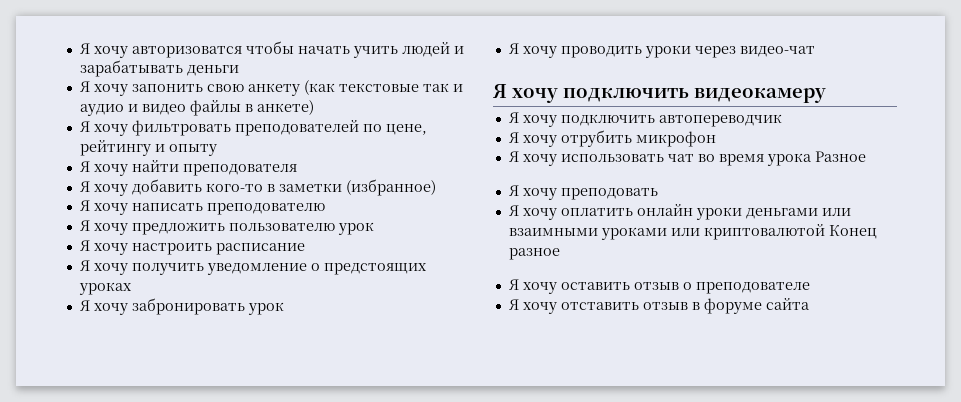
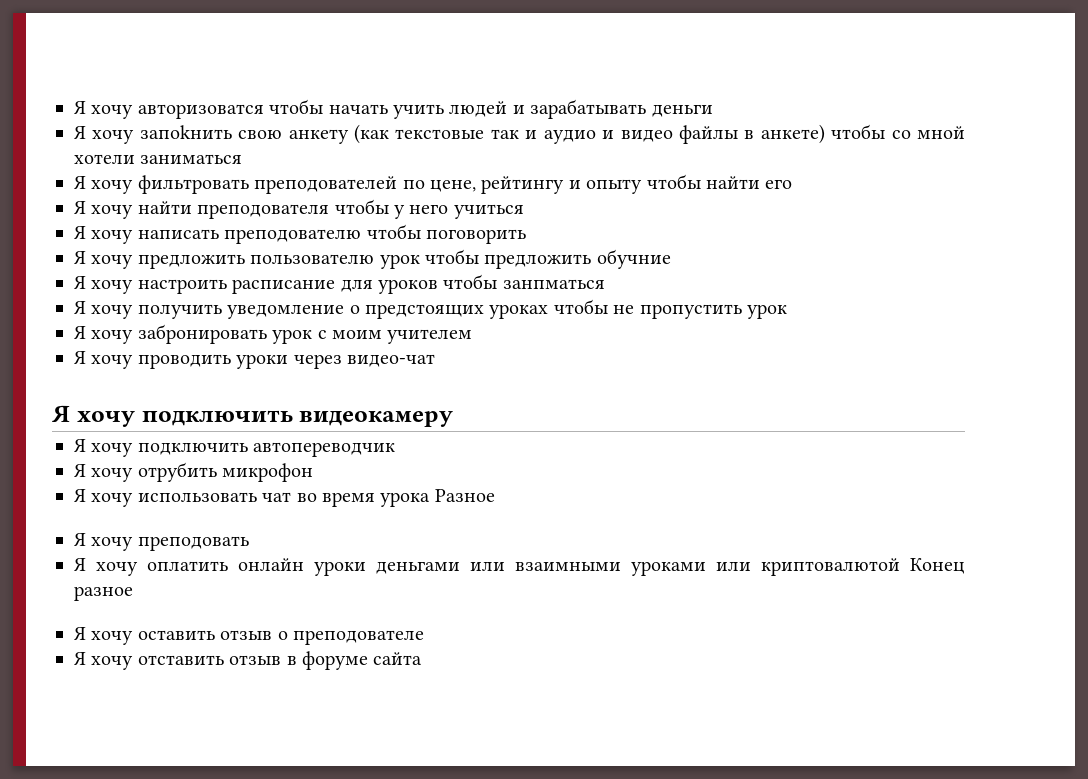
- Я хочу запонить свою анкету (как текстовые так и аудио и видео файлы в анкете)
+ Я хочу запоkнить свою анкету (как текстовые так и аудио и видео файлы в анкете) чтобы со мной хотели заниматься
- Я хочу фильтровать преподователей по цене, рейтингу и опыту
+ Я хочу фильтровать преподователей по цене, рейтингу и опыту чтобы найти его
- Я хочу найти преподователя
- Я хочу добавить кого-то в заметки (избранное)
+ Я хочу найти преподователя чтобы у него учиться
- Я хочу написать преподователю
+ Я хочу написать преподователю чтобы поговорить
- Я хочу предложить пользователю урок
+ Я хочу предложить пользователю урок чтобы предложить обучние
- Я хочу настроить расписание
+ Я хочу настроить расписание для уроков чтобы занпматься
- Я хочу получить уведомление о предстоящих уроках
+ Я хочу получить уведомление о предстоящих уроках чтобы не пропустить урок
- Я хочу забронировать урок
+ Я хочу забронировать урок с моим учителем

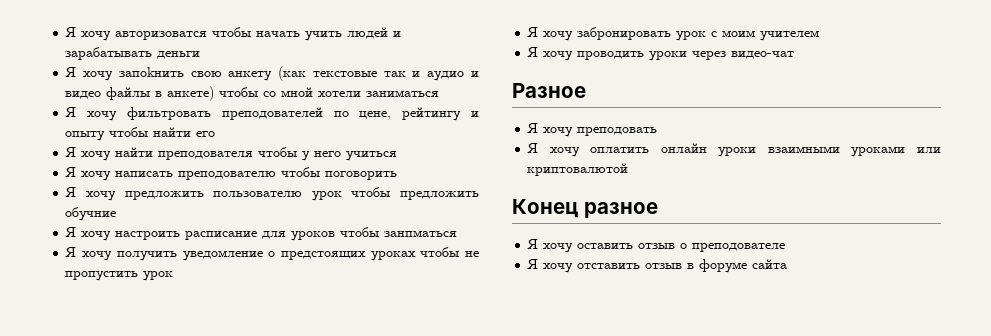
- Я хочу подключить видеокамеру
- Я хочу подключить автопереводчик
- Я хочу отрубить микрофон
- Я хочу использовать чат во время урока Разное
+ Разное
- Я хочу оплатить онлайн уроки деньгами или взаимными уроками или криптовалютой Конец разное
+ Я хочу оплатить онлайн уроки взаимными уроками или криптовалютой
+ Конец разное

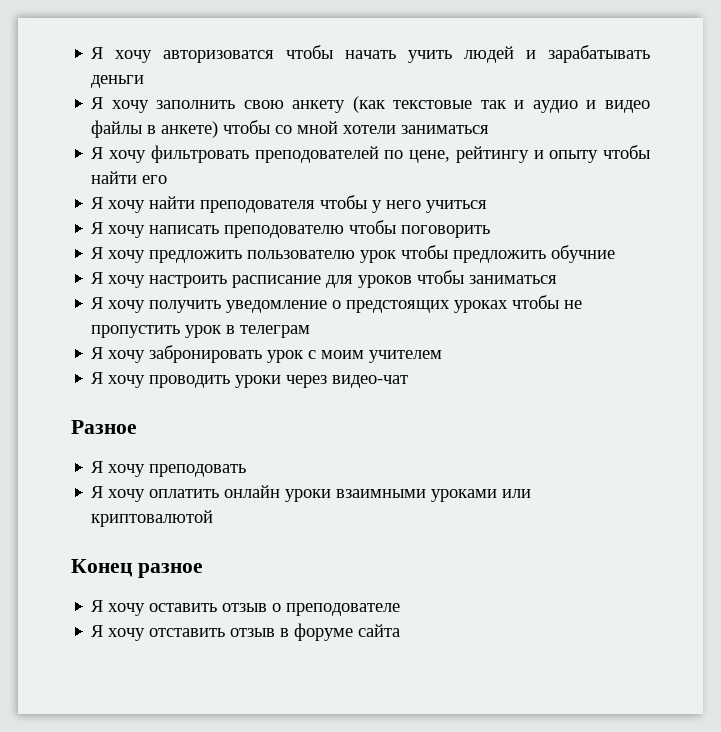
- Я хочу запоkнить свою анкету (как текстовые так и аудио и видео файлы в анкете) чтобы со мной хотели заниматься
+ Я хочу заполнить свою анкету (как текстовые так и аудио и видео файлы в анкете) чтобы со мной хотели заниматься
- Я хочу настроить расписание для уроков чтобы занпматься
+ Я хочу настроить расписание для уроков чтобы заниматься
- Я хочу получить уведомление о предстоящих уроках чтобы не пропустить урок
+ Я хочу получить уведомление о предстоящих уроках чтобы не пропустить урок в телеграм

